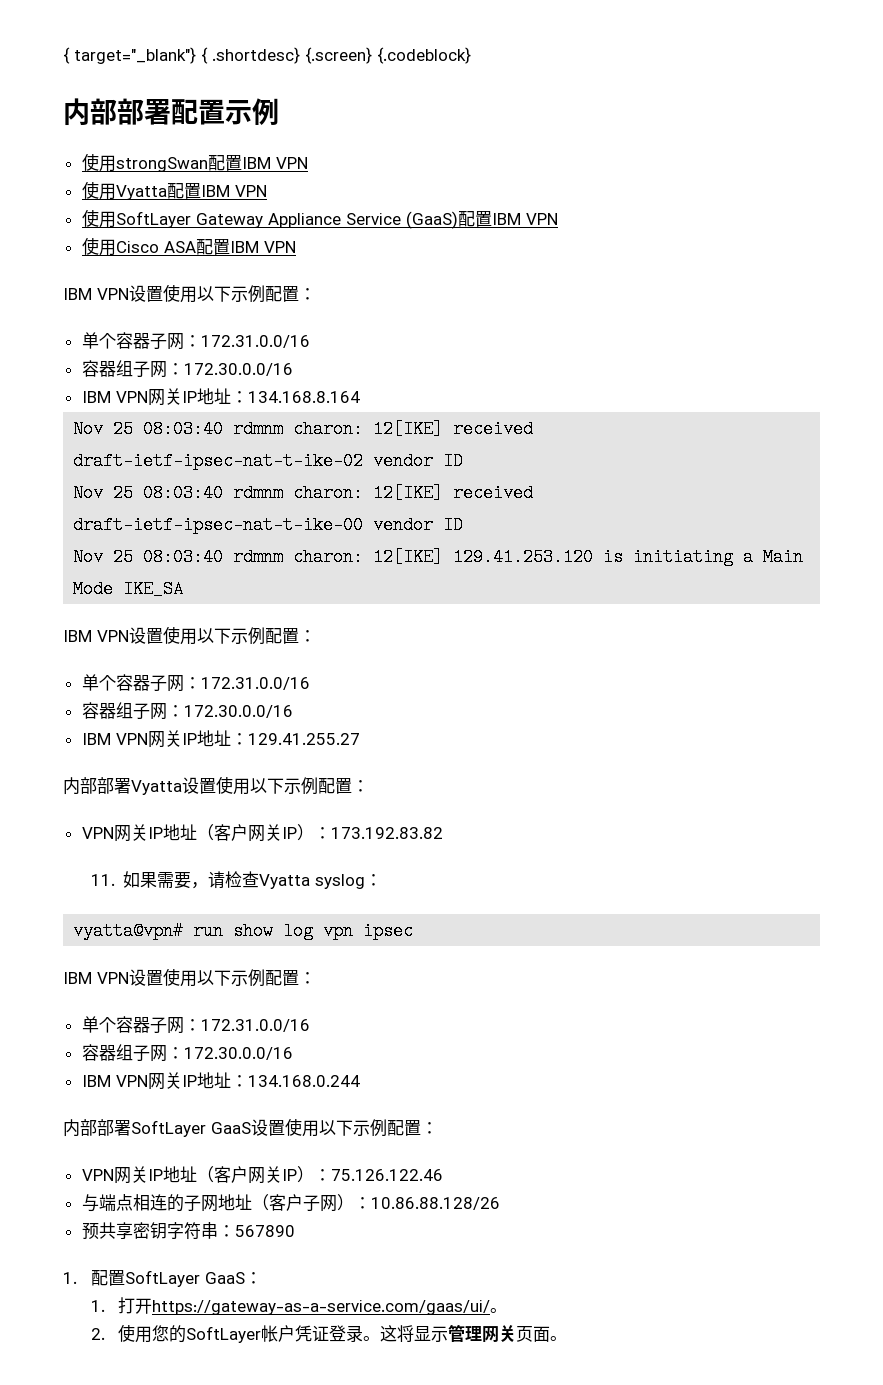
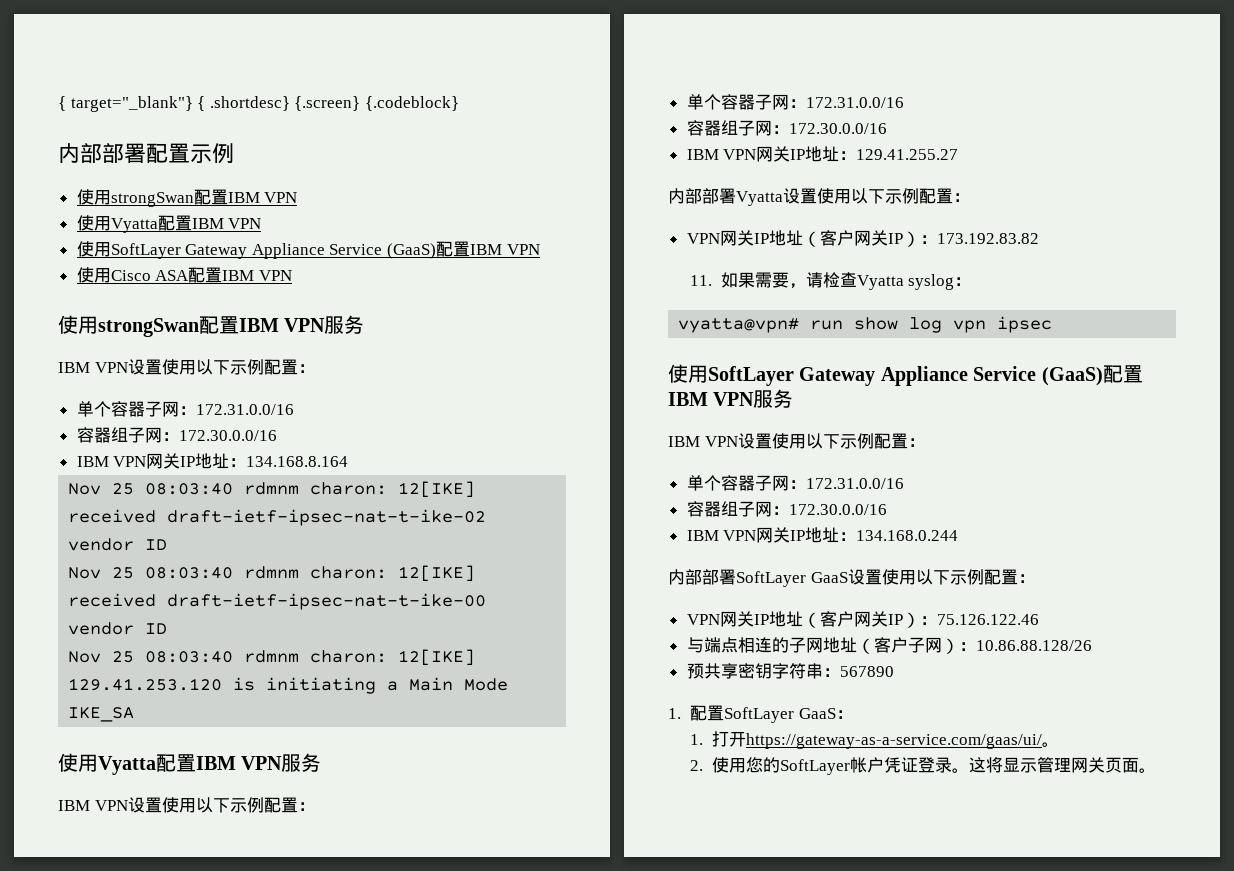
+ 使用strongSwan配置IBM VPN服务
+ 使用Vyatta配置IBM VPN服务
+ 使用SoftLayer Gateway Appliance Service (GaaS)配置IBM VPN服务

